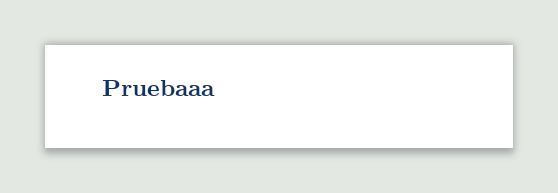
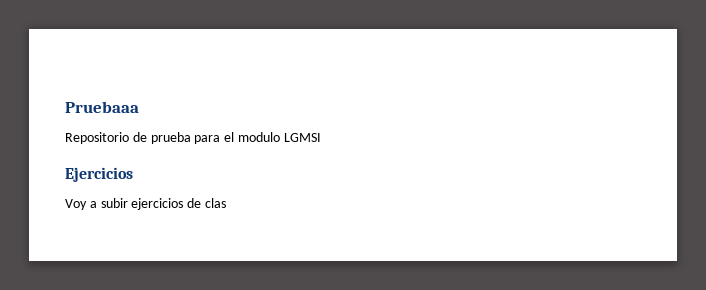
+ Repositorio de prueba para el modulo LGMSI
+ Ejercicios
+ Voy a subir ejercicios de clas

